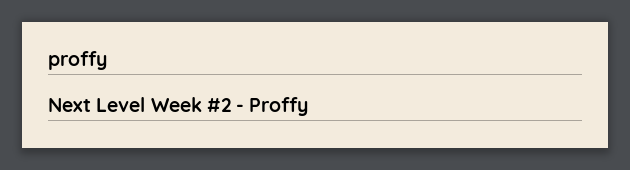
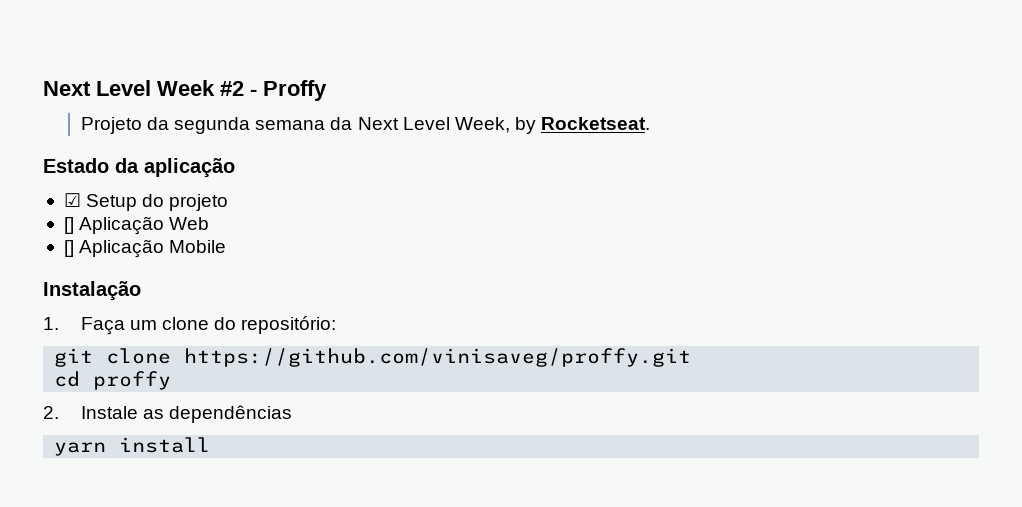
- proffy
+ Projeto da segunda semana da Next Level Week, by Rocketseat.
+ Estado da aplicação
+ ☑ Setup do projeto
+ [] Aplicação Web
+ [] Aplicação Mobile
+ Instalação
+ 1. Faça um clone do repositório:
+ git clone https://github.com/vinisaveg/proffy.git
+ cd proffy
+ 2. Instale as dependências
+ yarn install

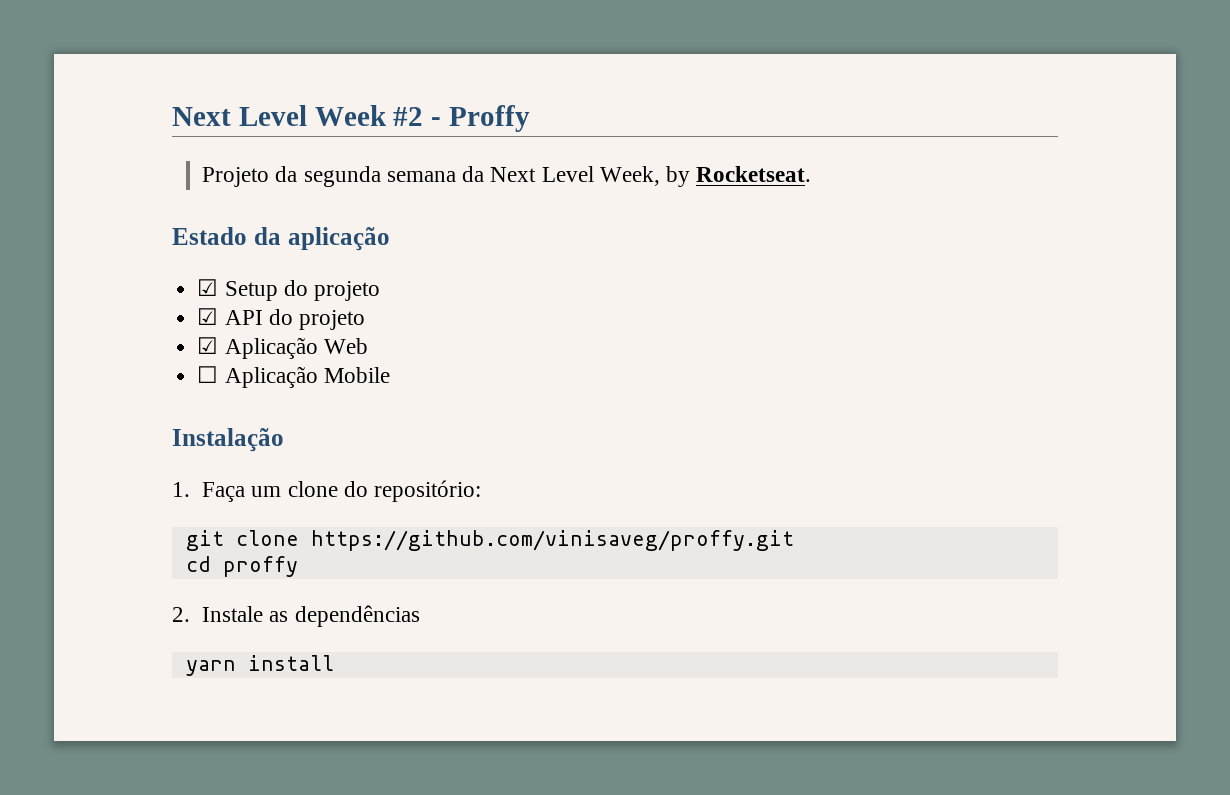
- [] Aplicação Web
+ ☑ API do projeto
+ ☑ Aplicação Web
- [] Aplicação Mobile
+ ☐ Aplicação Mobile

